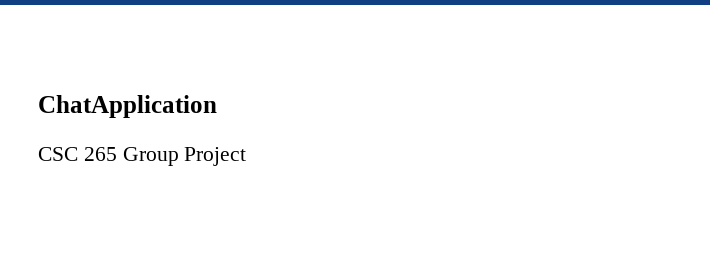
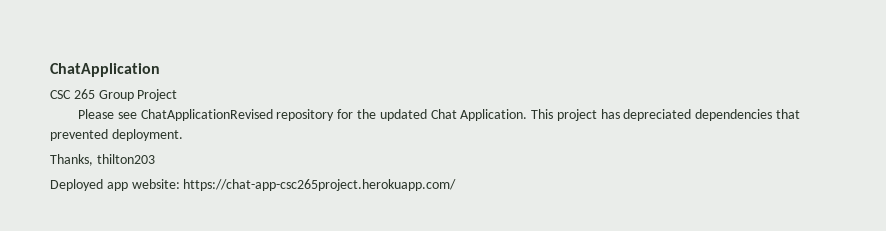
+ Please see ChatApplicationRevised repository for the updated Chat Application. This project has depreciated dependencies that prevented deployment.
+ Thanks, thilton203
+ Deployed app website: https://chat-app-csc265project.herokuapp.com/

